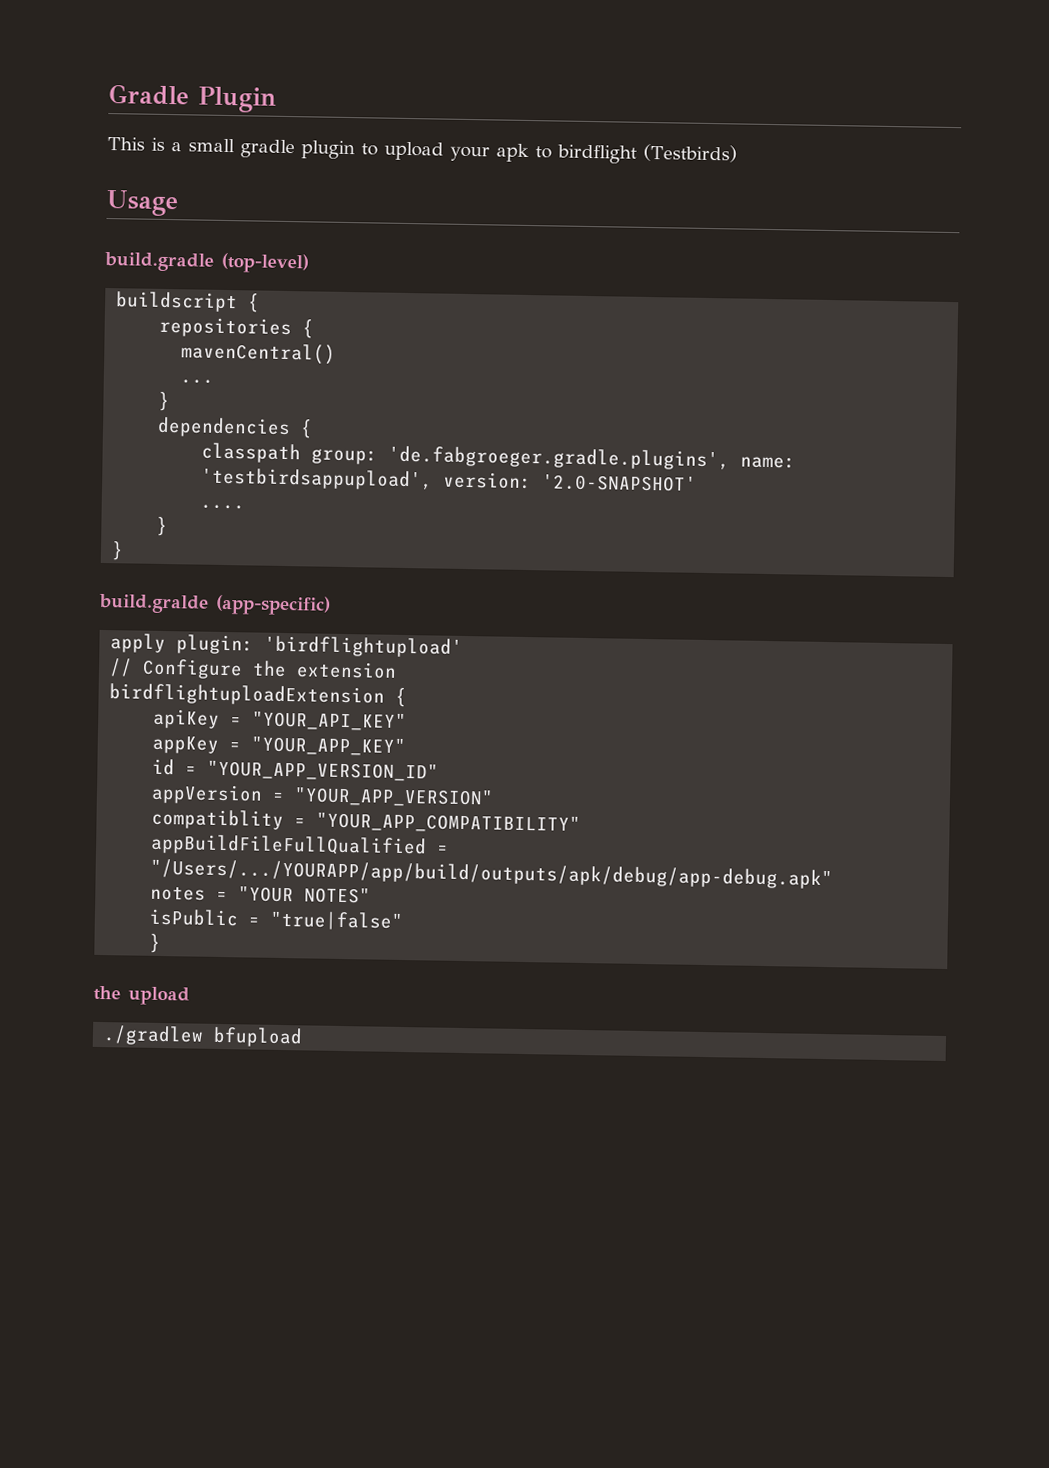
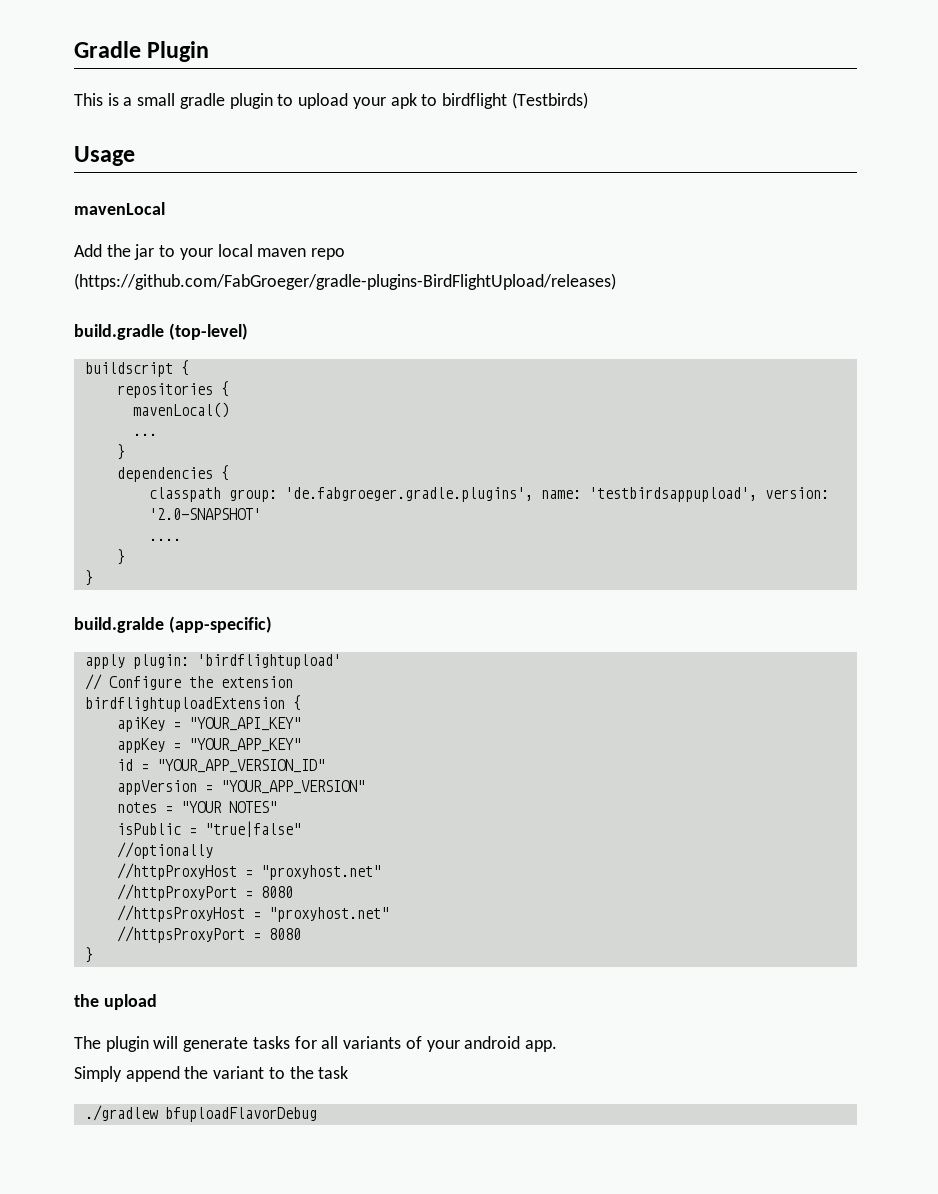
+ mavenLocal
+ Add the jar to your local maven repo (https://github.com/FabGroeger/gradle-plugins-BirdFlightUpload/releases)
- mavenCentral()
+ mavenLocal()
- compatiblity = "YOUR_APP_COMPATIBILITY"
- appBuildFileFullQualified = "/Users/.../YOURAPP/app/build/outputs/apk/debug/app-debug.apk"
  isPublic = "true|false"
+ //optionally
+ //httpProxyHost = "proxyhost.net"
+ //httpProxyPort = 8080
+ //httpsProxyHost = "proxyhost.net"
+ //httpsProxyPort = 8080
  }
  the upload
+ The plugin will generate tasks for all variants of your android app.
+ Simply append the variant to the task
- ./gradlew bfupload
+ ./gradlew bfuploadFlavorDebug

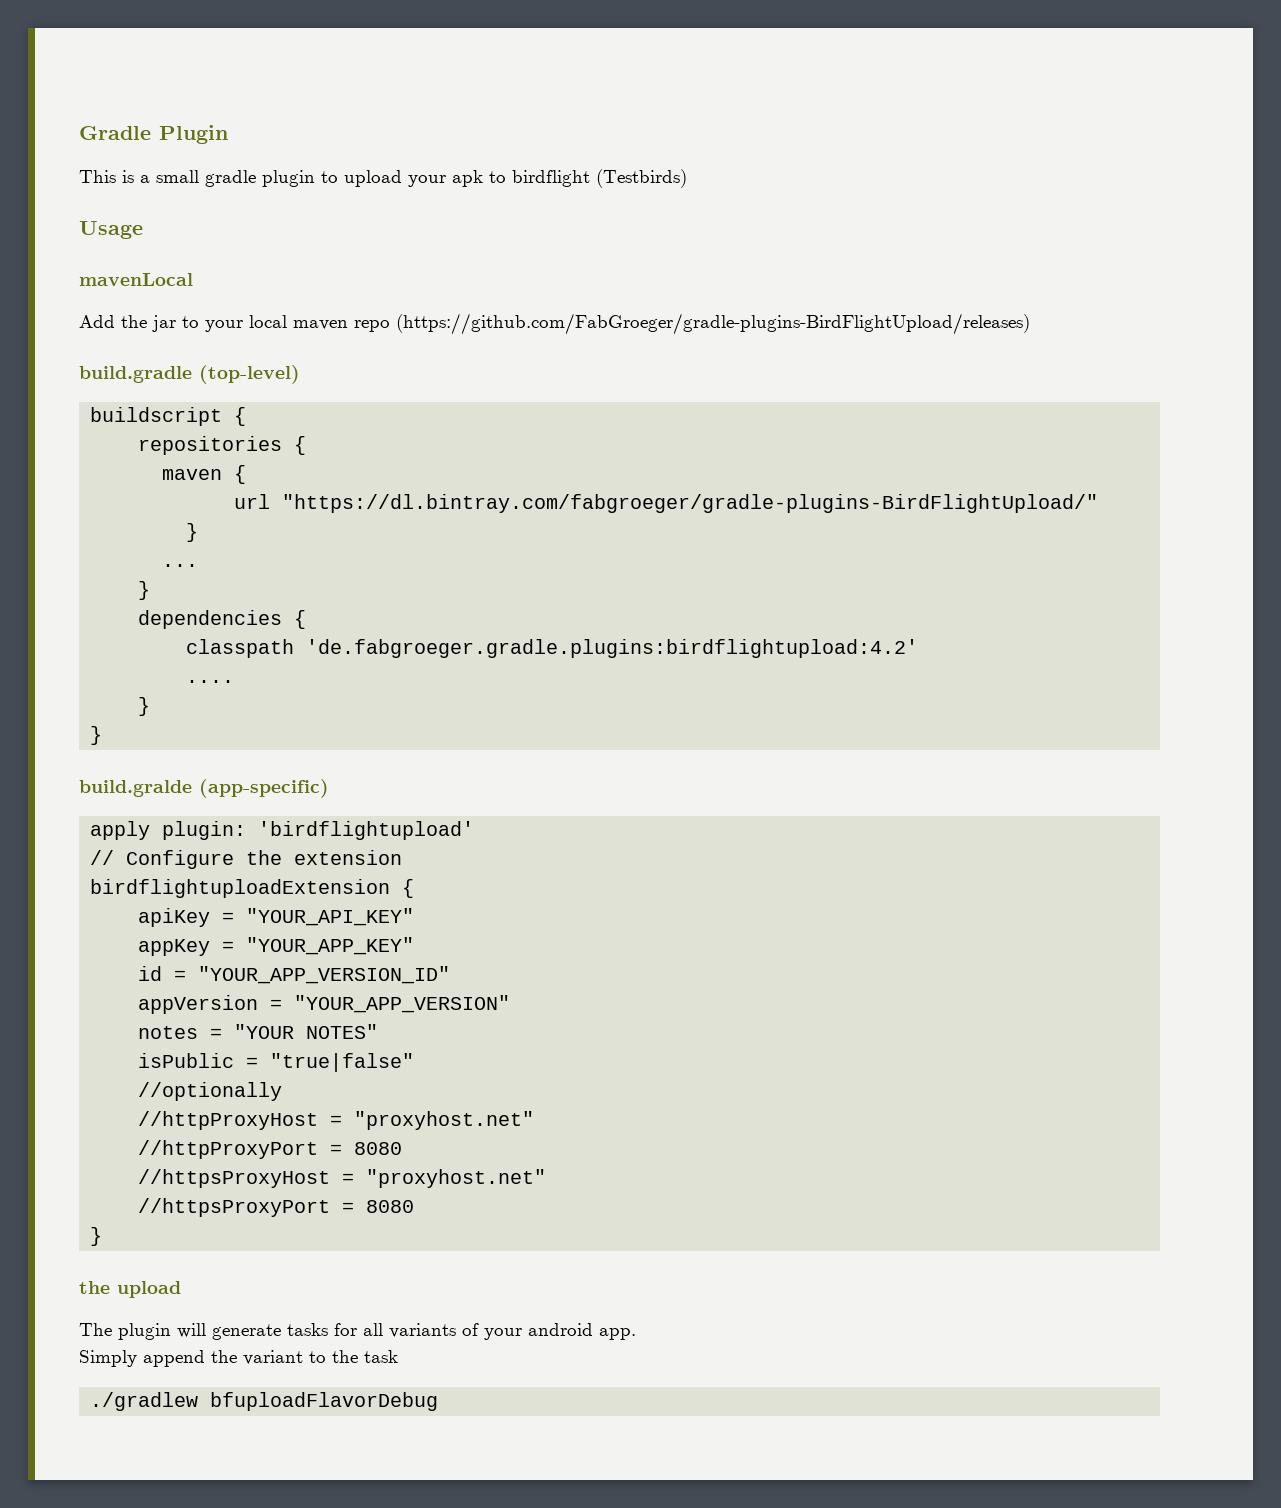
- mavenLocal()
+ maven {
+ url "https://dl.bintray.com/fabgroeger/gradle-plugins-BirdFlightUpload/"
+ }
- classpath group: 'de.fabgroeger.gradle.plugins', name: 'testbirdsappupload', version: '2.0-SNAPSHOT'
+ classpath 'de.fabgroeger.gradle.plugins:birdflightupload:4.2'

